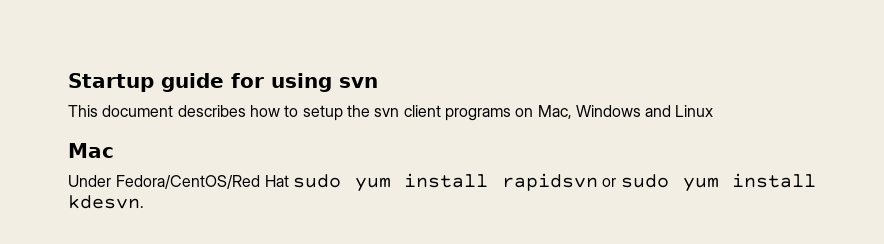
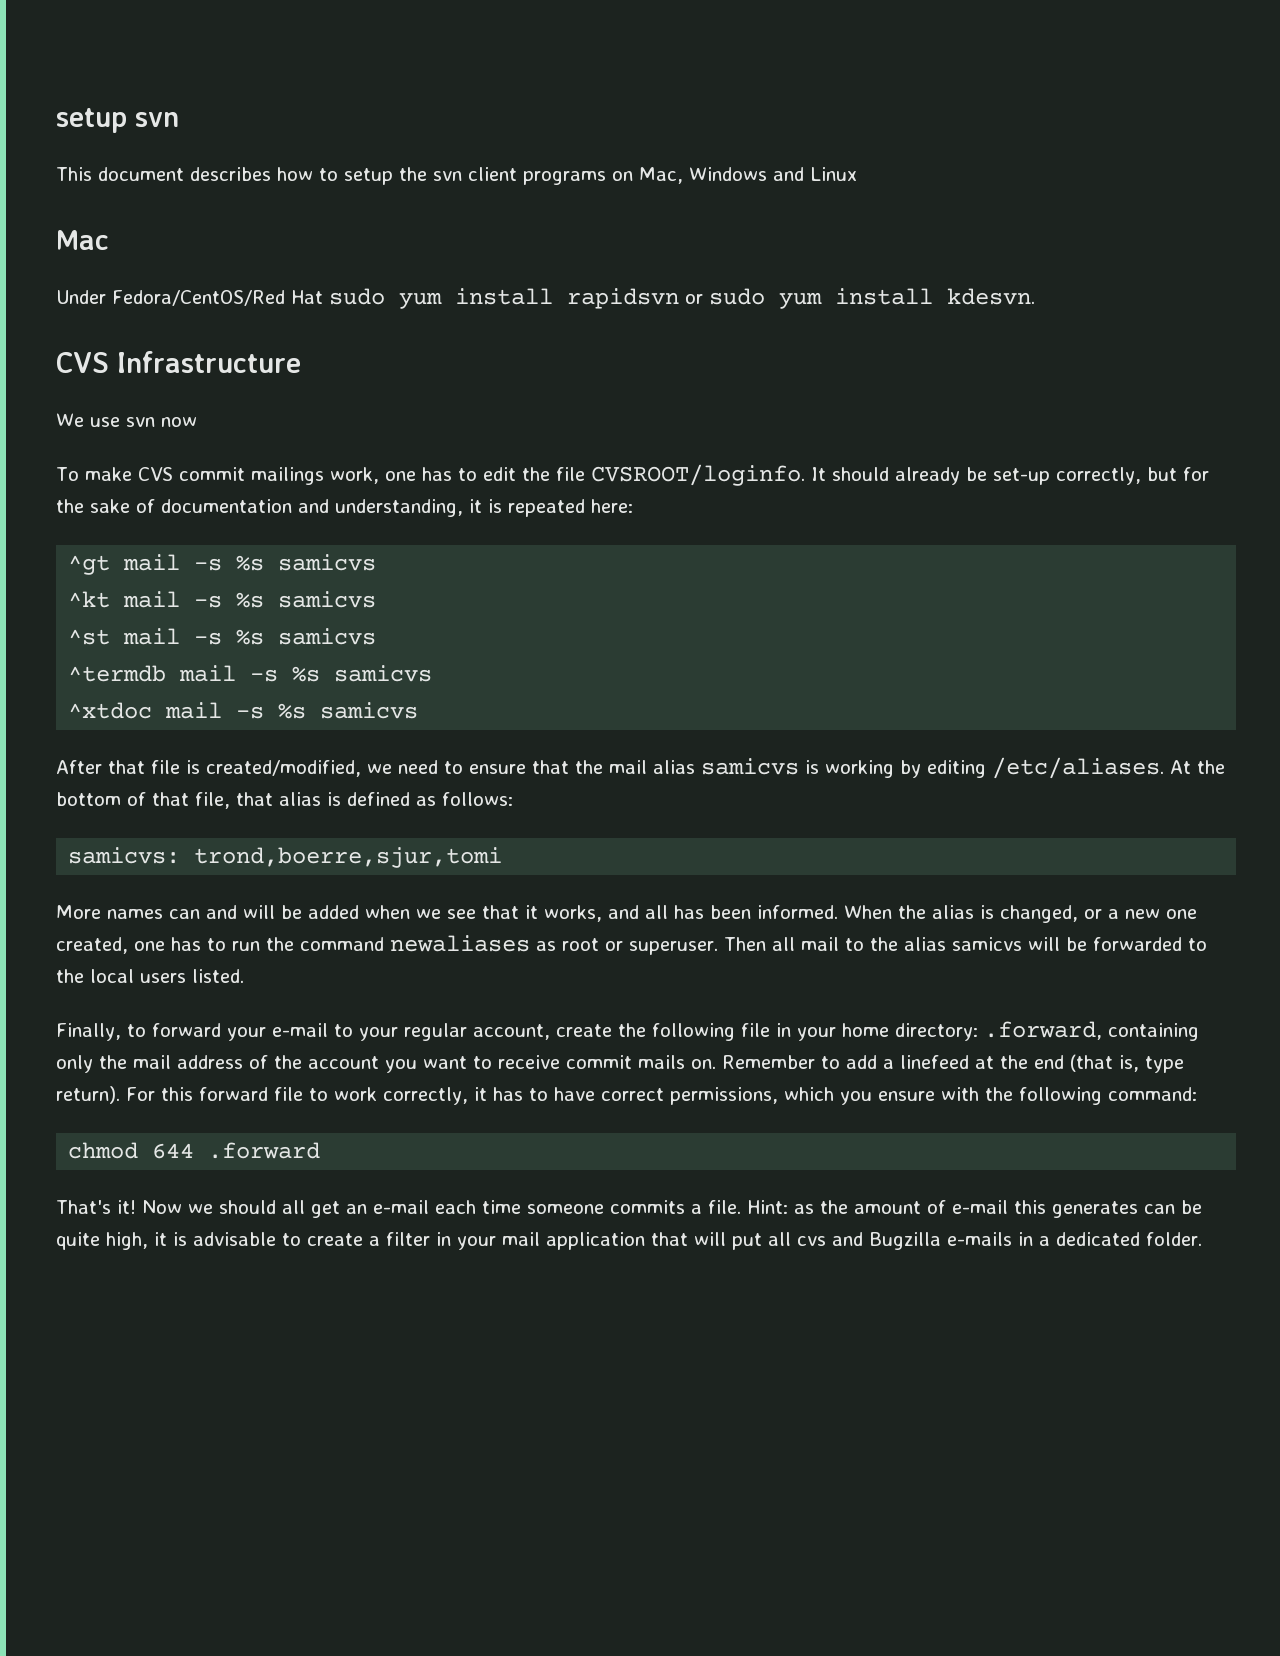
- Startup guide for using svn
+ setup svn
+ CVS Infrastructure
+ We use svn now
+ To make CVS commit mailings work, one has to edit the file CVSROOT/loginfo. It should already be set-up correctly, but for the sake of documentation and understanding, it is repeated here:
+ ^gt mail -s %s samicvs
+ ^kt mail -s %s samicvs
+ ^st mail -s %s samicvs
+ ^termdb mail -s %s samicvs
+ ^xtdoc mail -s %s samicvs
+ After that file is created/modified, we need to ensure that the mail alias samicvs is working by editing /etc/aliases. At the bottom of that file, that alias is defined as follows:
+ samicvs: trond,boerre,sjur,tomi
+ More names can and will be added when we see that it works, and all has been informed. When the alias is changed, or a new one created, one has to run the command newaliases as root or superuser. Then all mail to the alias samicvs will be forwarded to the local users listed.
+ Finally, to forward your e-mail to your regular account, create the following file in your home directory: .forward, containing only the mail address of the account you want to receive commit mails on. Remember to add a linefeed at the end (that is, type return). For this forward file to work correctly, it has to have correct permissions, which you ensure with the following command:
+ chmod 644 .forward
+ That's it! Now we should all get an e-mail each time someone commits a file. Hint: as the amount of e-mail this generates can be quite high, it is advisable to create a filter in your mail application that will put all cvs and Bugzilla e-mails in a dedicated folder.

